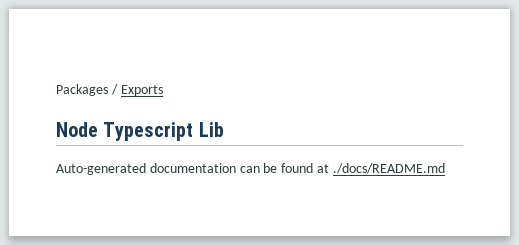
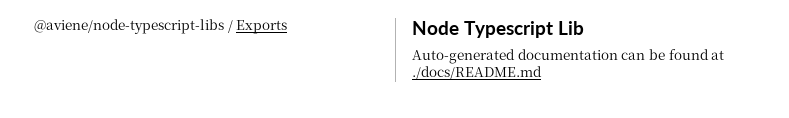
- Packages / Exports
+ @aviene/node-typescript-libs / Exports

